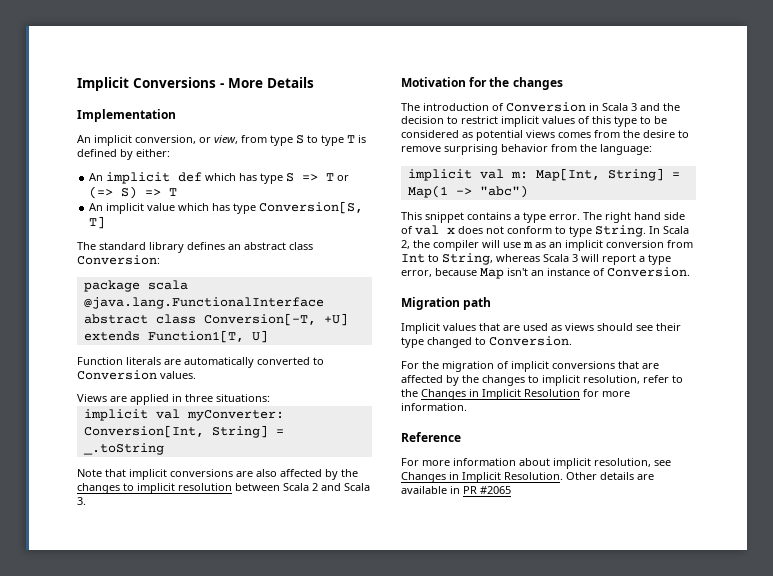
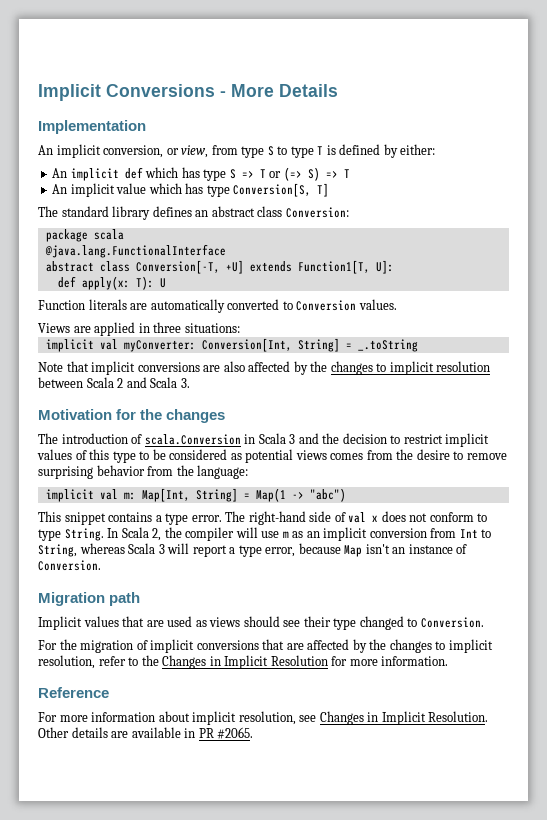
- abstract class Conversion[-T, +U] extends Function1[T, U]
+ abstract class Conversion[-T, +U] extends Function1[T, U]:
+ def apply(x: T): U
- The introduction of Conversion in Scala 3 and the decision to restrict implicit values of this type to be considered as potential views comes from the desire to remove surprising behavior from the language:
+ The introduction of scala.Conversion in Scala 3 and the decision to restrict implicit values of this type to be considered as potential views comes from the desire to remove surprising behavior from the language:
- The right hand side of val x does not conform to type String.
+ The right-hand side of val x does not conform to type String.
- Other details are available in PR #2065
+ Other details are available in PR #2065.

